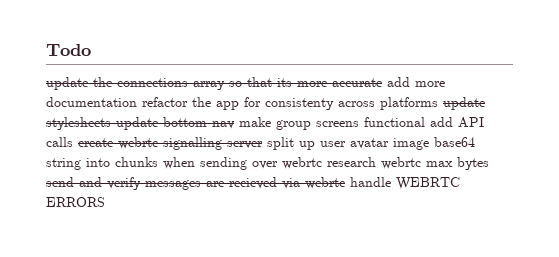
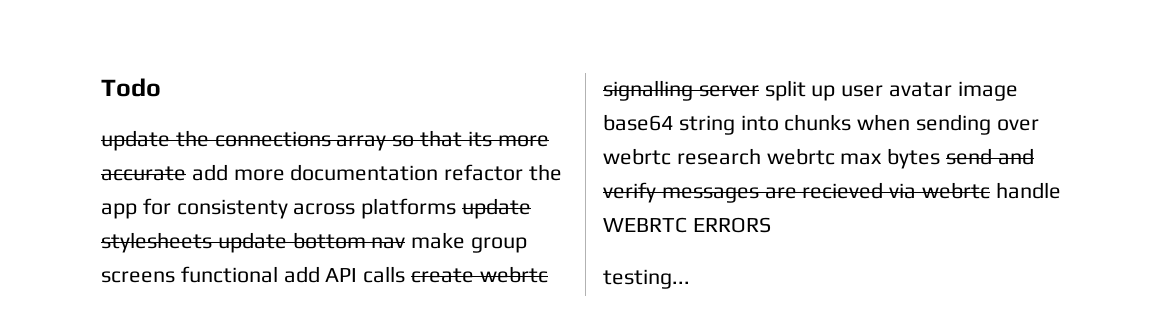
+ testing...

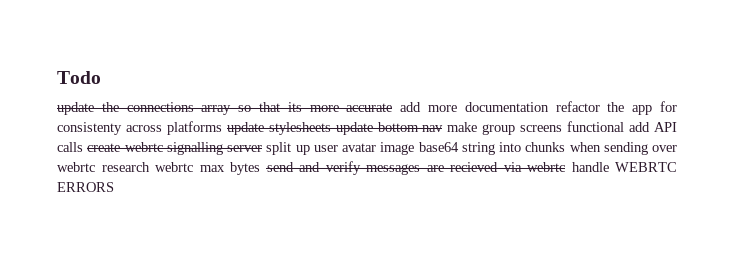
- testing...

